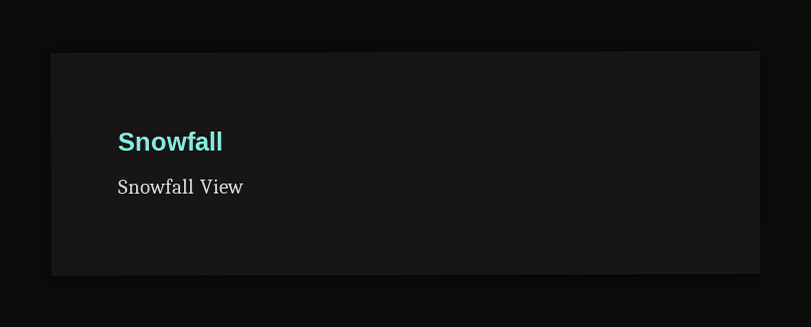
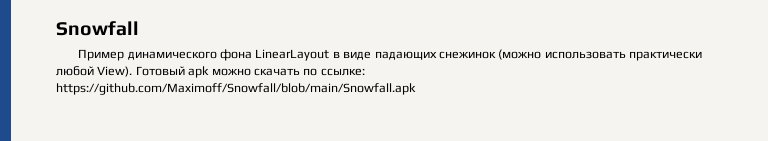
- Snowfall View
+ Пример динамического фона LinearLayout в виде падающих снежинок (можно использовать практически любой View). Готовый apk можно скачать по ссылке: https://github.com/Maximoff/Snowfall/blob/main/Snowfall.apk

